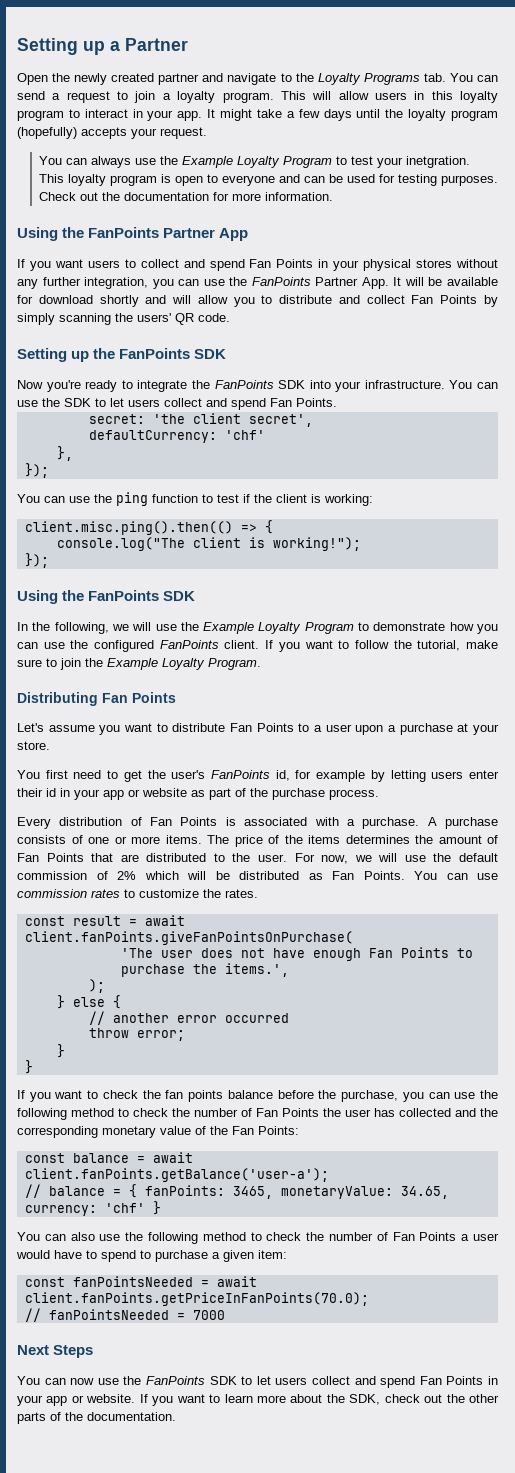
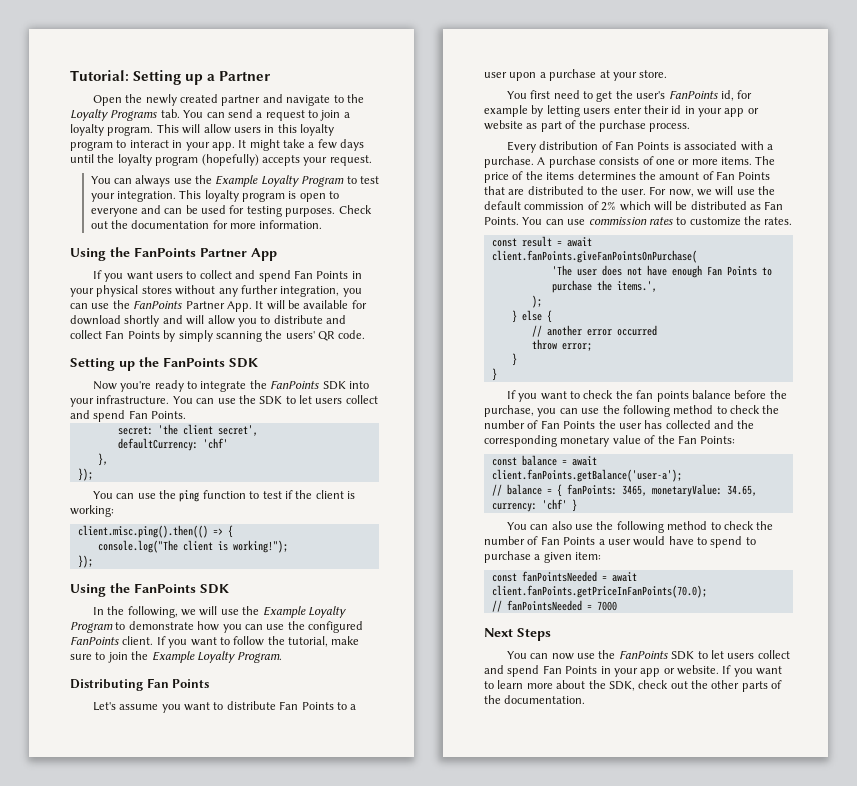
- Setting up a Partner
+ Tutorial: Setting up a Partner
- You can always use the Example Loyalty Program to test your inetgration.
+ You can always use the Example Loyalty Program to test your integration.

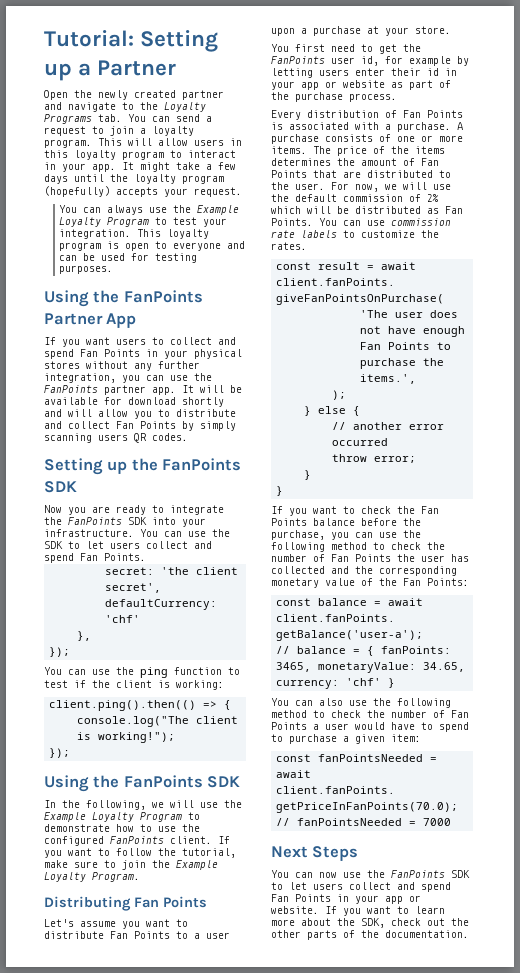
- Check out the documentation for more information.
- If you want users to collect and spend Fan Points in your physical stores without any further integration, you can use the FanPoints Partner App. It will be available for download shortly and will allow you to distribute and collect Fan Points by simply scanning the users' QR code.
+ If you want users to collect and spend Fan Points in your physical stores without any further integration, you can use the FanPoints partner app. It will be available for download shortly and will allow you to distribute and collect Fan Points by simply scanning users QR codes.
- Now you're ready to integrate the FanPoints SDK into your infrastructure.
+ Now you are ready to integrate the FanPoints SDK into your infrastructure.
- client.misc.ping().then(() => {
+ client.ping().then(() => {
- In the following, we will use the Example Loyalty Program to demonstrate how you can use the configured FanPoints client.
+ In the following, we will use the Example Loyalty Program to demonstrate how to use the configured FanPoints client.
- You first need to get the user's FanPoints id, for example by letting users enter their id in your app or website as part of the purchase process.
+ You first need to get the FanPoints user id, for example by letting users enter their id in your app or website as part of the purchase process.
- You can use commission rates to customize the rates.
+ You can use commission rate labels to customize the rates.
- If you want to check the fan points balance before the purchase, you can use the following method to check the number of Fan Points the user has collected and the corresponding monetary value of the Fan Points:
+ If you want to check the Fan Points balance before the purchase, you can use the following method to check the number of Fan Points the user has collected and the corresponding monetary value of the Fan Points:

